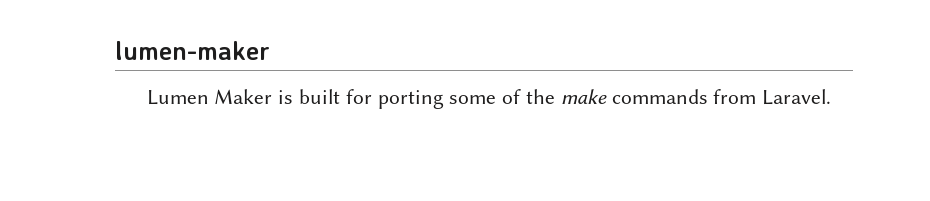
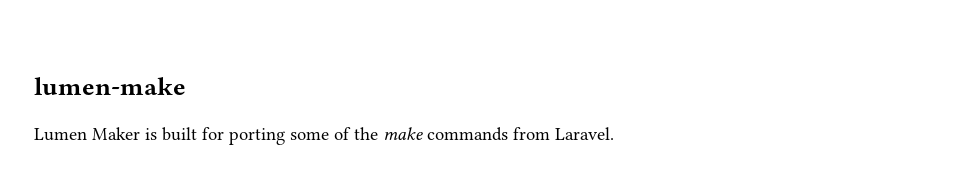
- lumen-maker
+ lumen-make

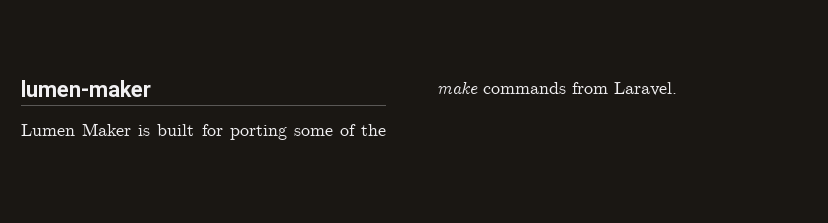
- lumen-make
+ lumen-maker

